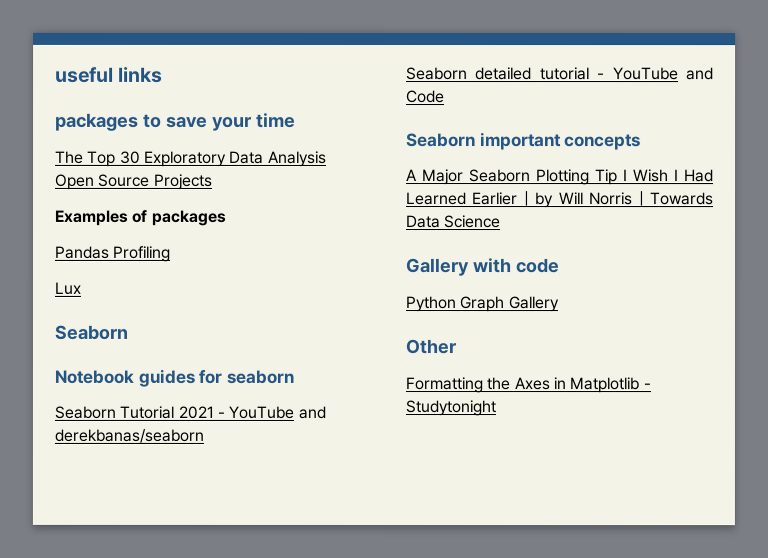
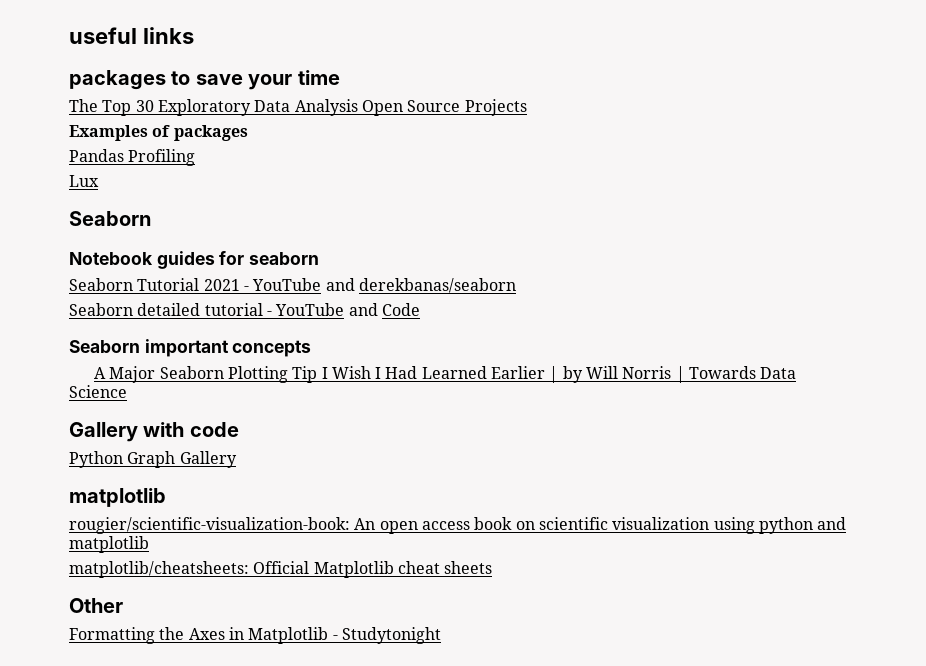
  Python Graph Gallery
+ matplotlib
+ rougier/scientific-visualization-book: An open access book on scientific visualization using python and matplotlib
+ matplotlib/cheatsheets: Official Matplotlib cheat sheets

